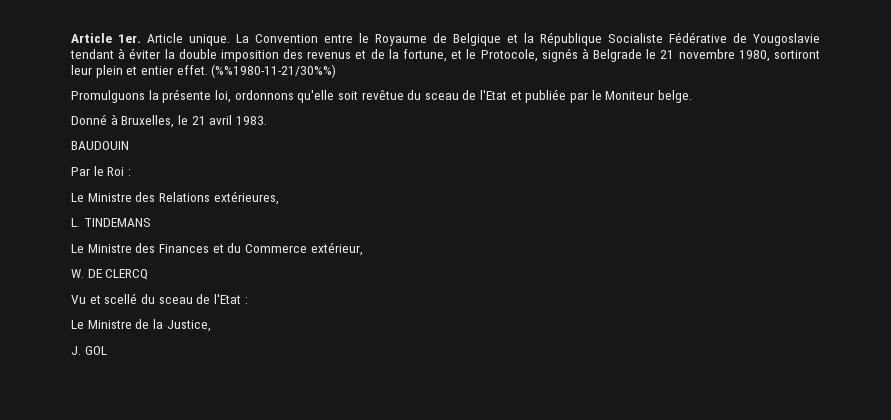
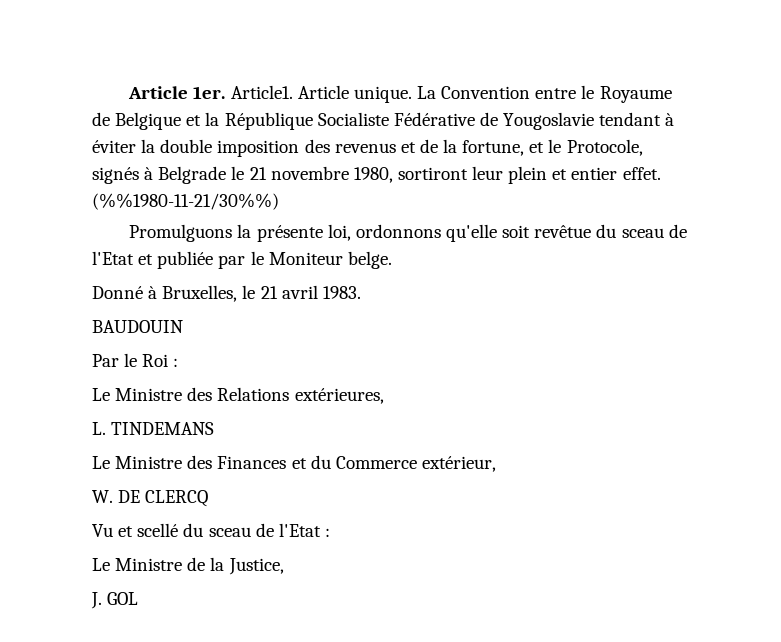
+ Article1.

